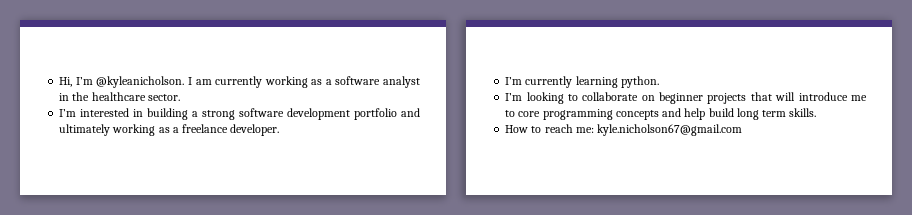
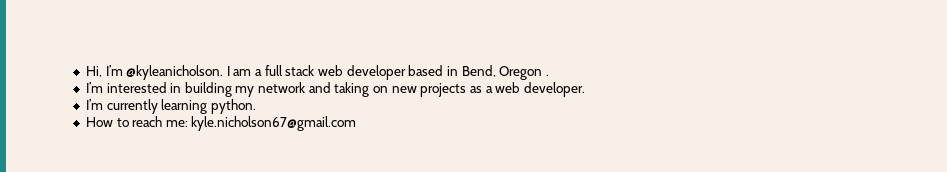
- I am currently working as a software analyst in the healthcare sector.
- I’m interested in building a strong software development portfolio and ultimately working as a freelance developer.
+ I am a full stack web developer based in Bend, Oregon .
+ I’m interested in building my network and taking on new projects as a web developer.
- I’m looking to collaborate on beginner projects that will introduce me to core programming concepts and help build long term skills.

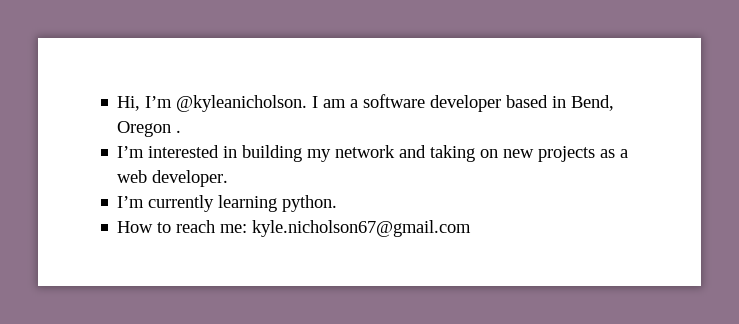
- I am a full stack web developer based in Bend, Oregon .
+ I am a software developer based in Bend, Oregon .

